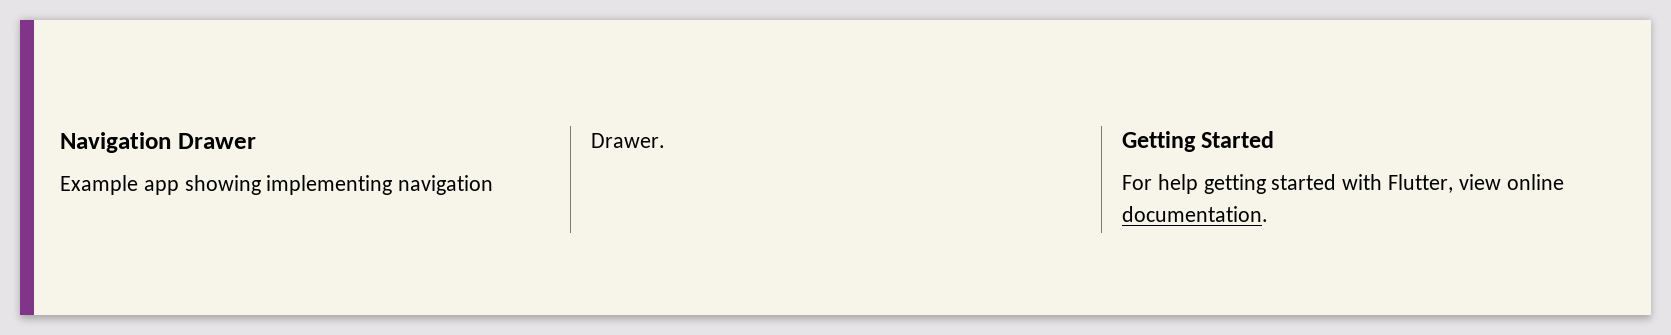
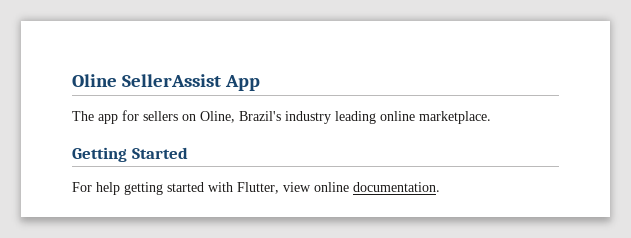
- Navigation Drawer
- Example app showing implementing navigation Drawer.
+ Oline SellerAssist App
+ The app for sellers on Oline, Brazil's industry leading online marketplace.

